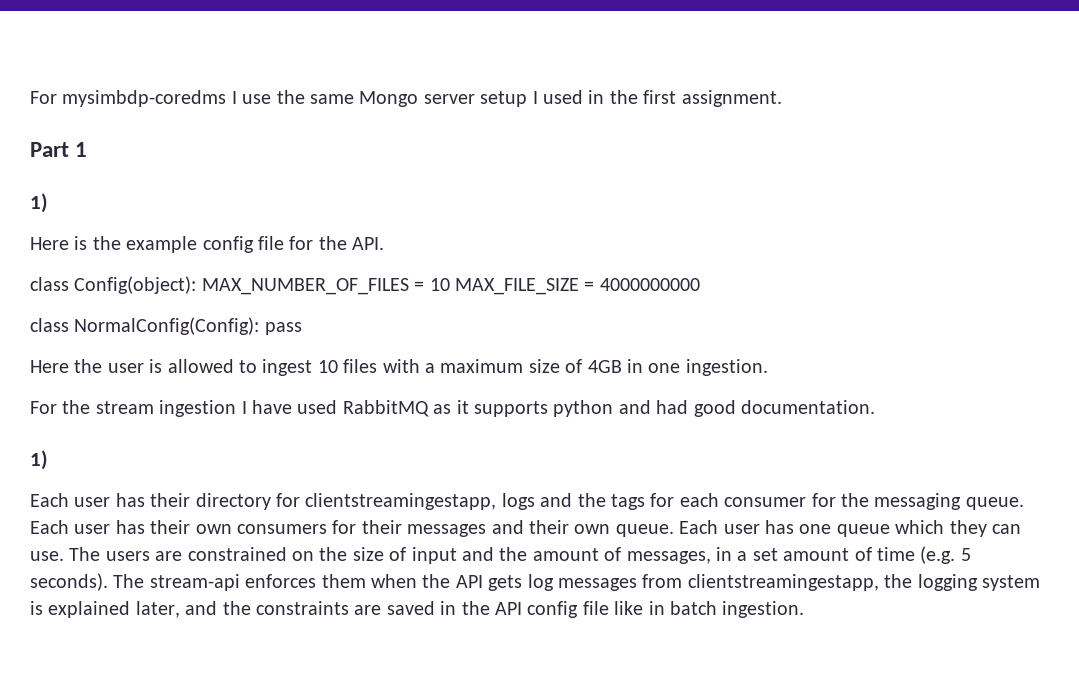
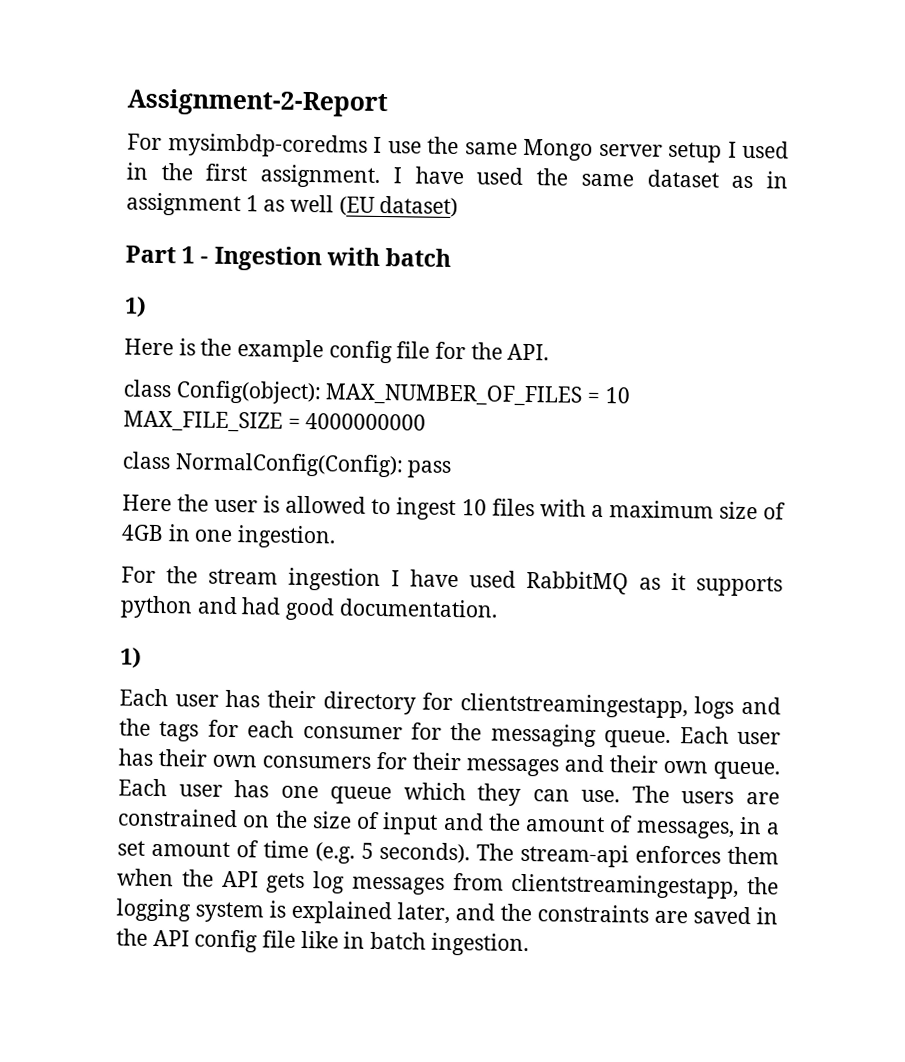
+ Assignment-2-Report
- For mysimbdp-coredms I use the same Mongo server setup I used in the first assignment.
- Part 1
+ For mysimbdp-coredms I use the same Mongo server setup I used in the first assignment. I have used the same dataset as in assignment 1 as well (EU dataset)
+ Part 1 - Ingestion with batch

